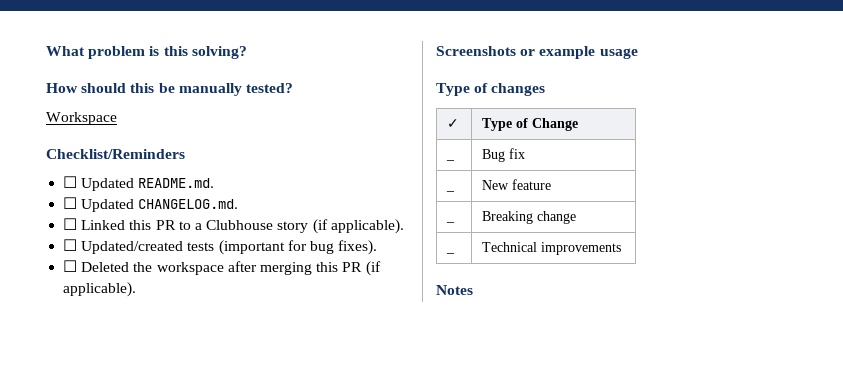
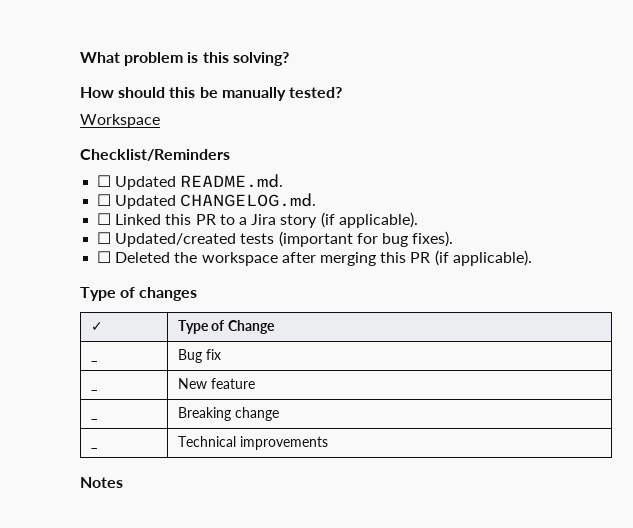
- ☐ Linked this PR to a Clubhouse story (if applicable).
+ ☐ Linked this PR to a Jira story (if applicable).
- Screenshots or example usage

